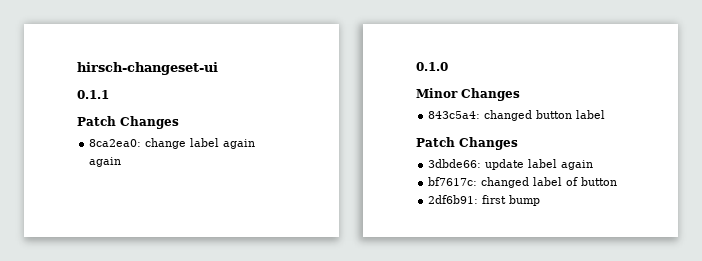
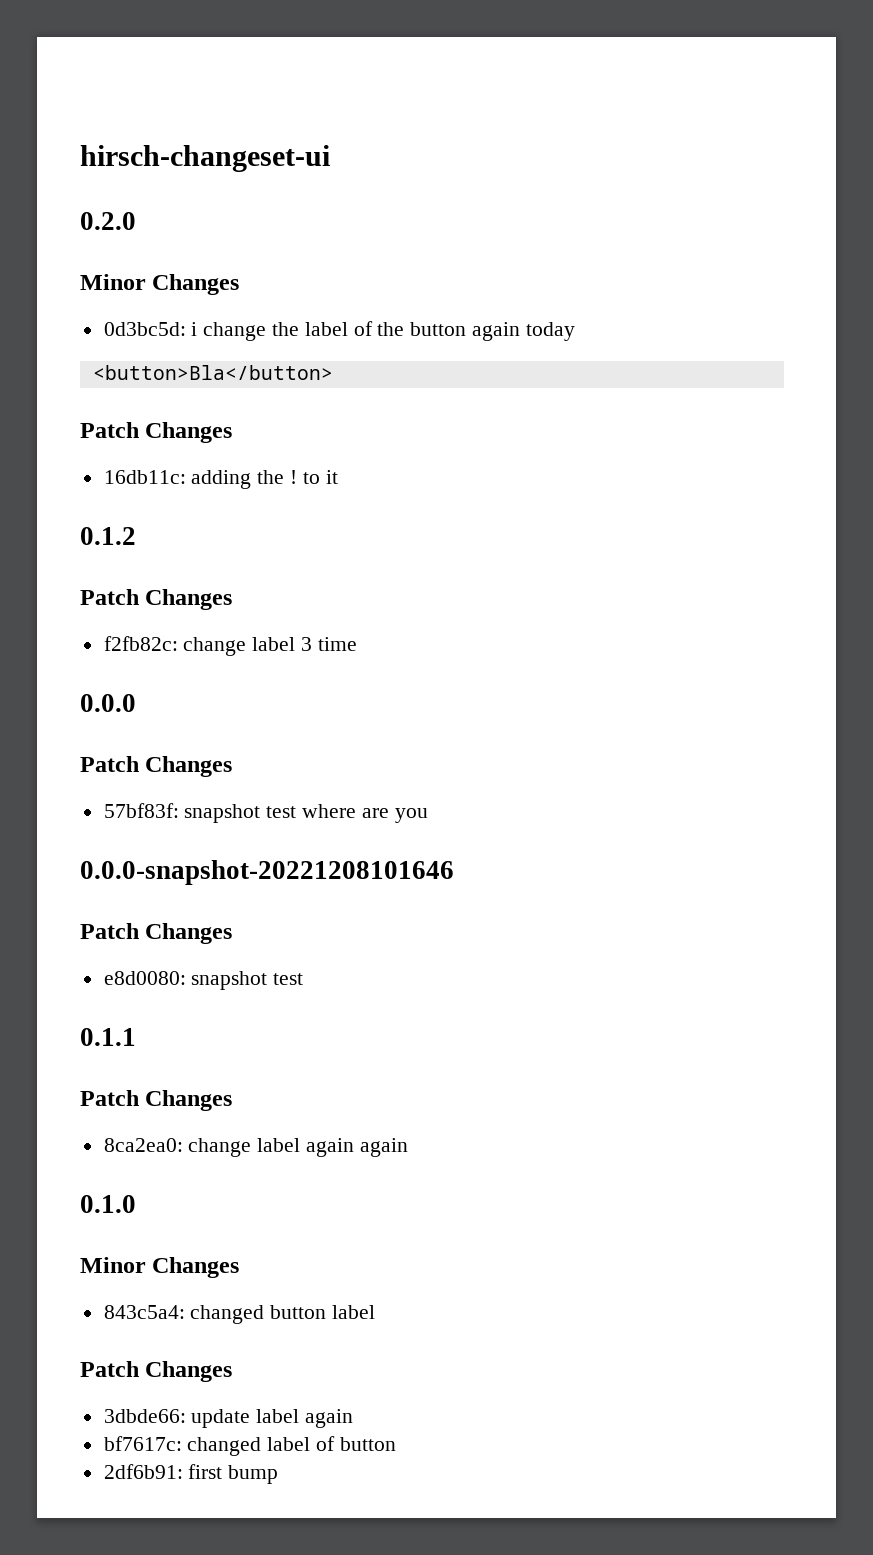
+ 0.2.0
+ Minor Changes
+ 0d3bc5d: i change the label of the button again today
+ <button>Bla</button>
+ Patch Changes
+ 16db11c: adding the ! to it
+ 0.1.2
+ Patch Changes
+ f2fb82c: change label 3 time
+ 0.0.0
+ Patch Changes
+ 57bf83f: snapshot test where are you
+ 0.0.0-snapshot-20221208101646
+ Patch Changes
+ e8d0080: snapshot test

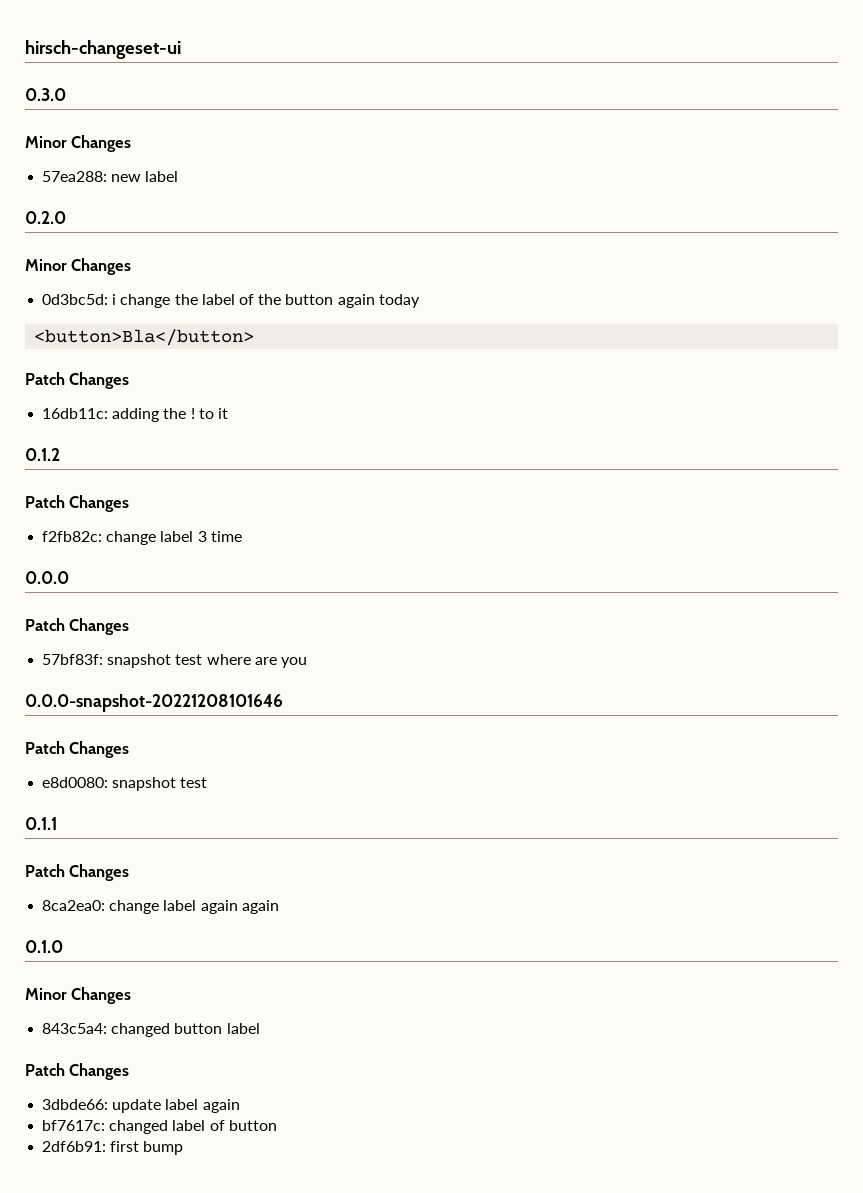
+ 0.3.0
+ Minor Changes
+ 57ea288: new label

